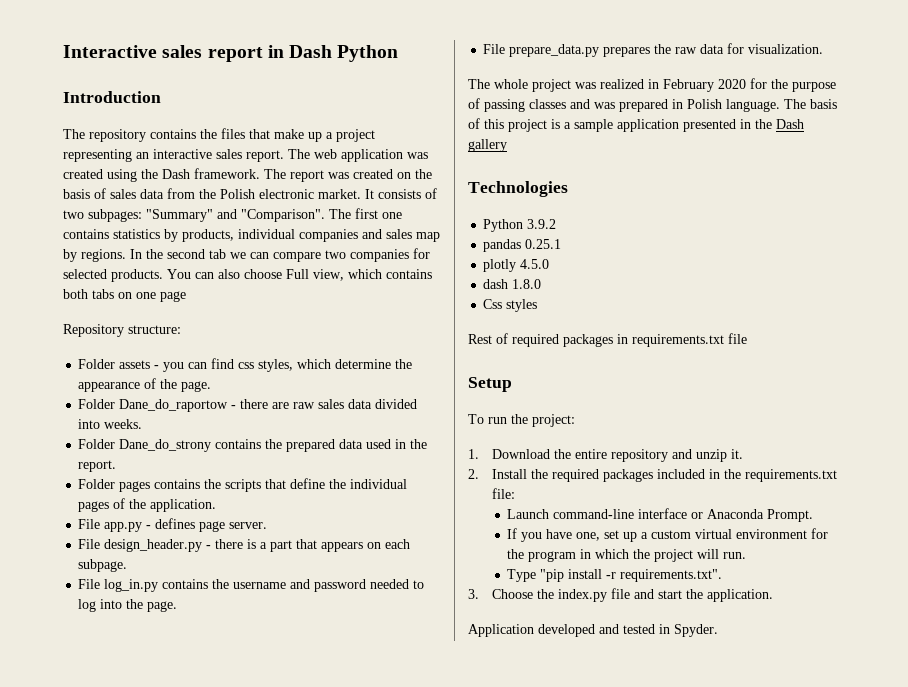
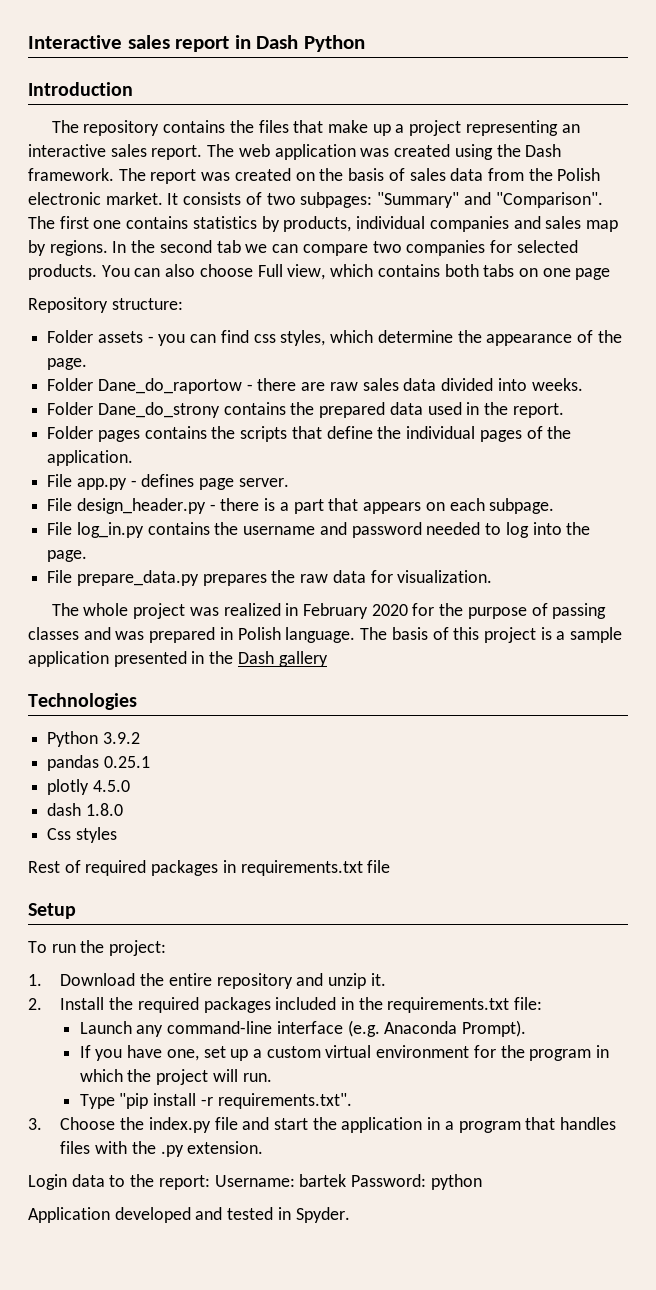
- Launch command-line interface or Anaconda Prompt.
+ Launch any command-line interface (e.g. Anaconda Prompt).
- 3. Choose the index.py file and start the application.
+ 3. Choose the index.py file and start the application in a program that handles files with the .py extension.
+ Login data to the report: Username: bartek Password: python

